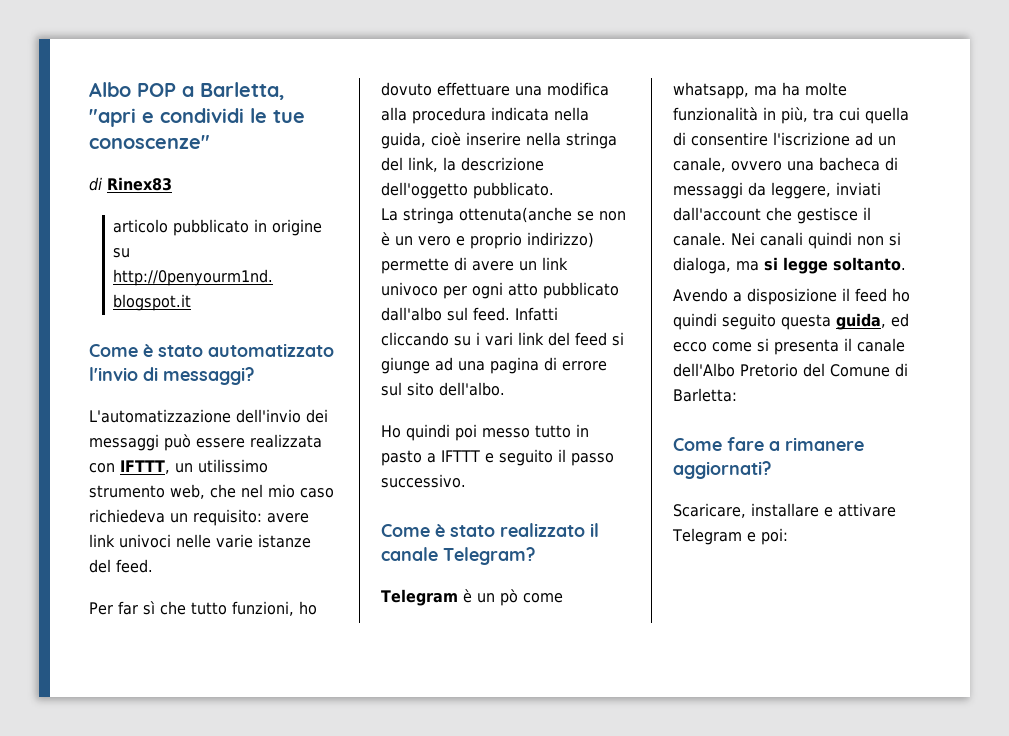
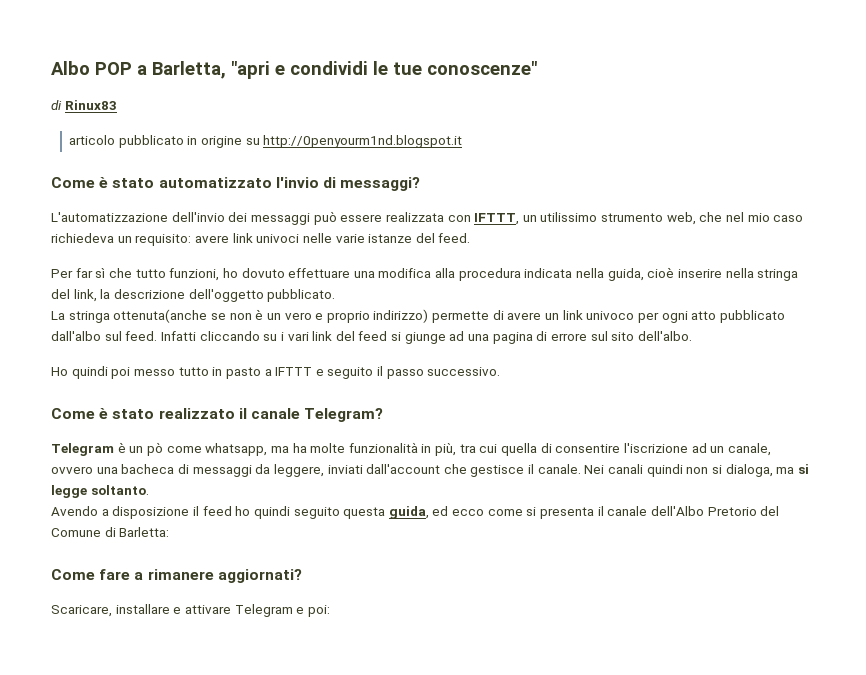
- di Rinex83
+ di Rinux83

